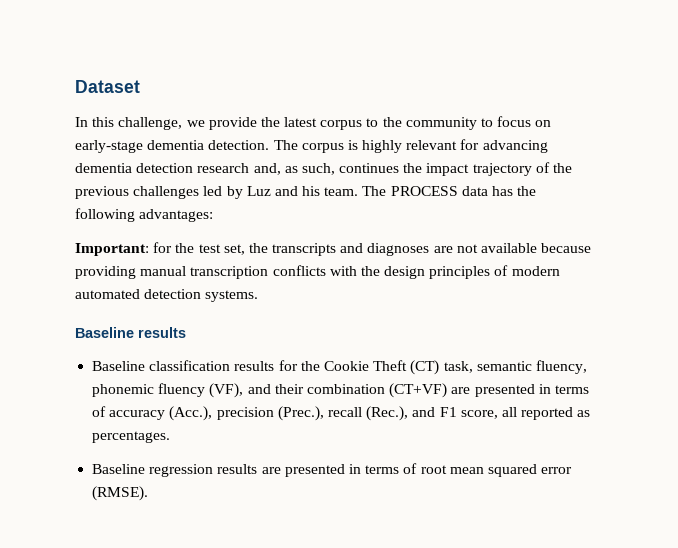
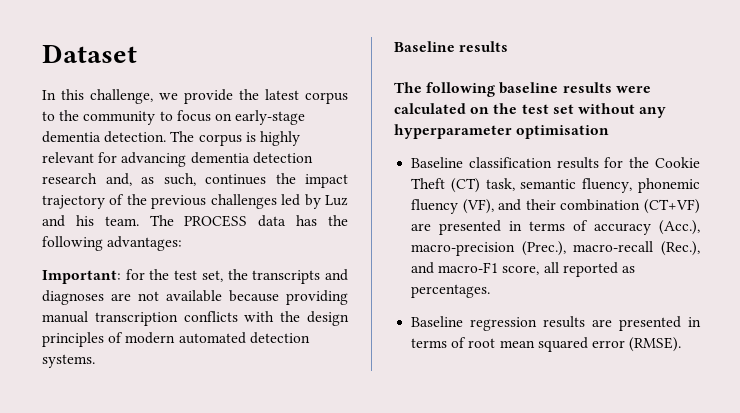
+ The following baseline results were calculated on the test set without any hyperparameter optimisation
- Baseline classification results for the Cookie Theft (CT) task, semantic fluency, phonemic fluency (VF), and their combination (CT+VF) are presented in terms of accuracy (Acc.), precision (Prec.), recall (Rec.), and F1 score, all reported as percentages.
+ Baseline classification results for the Cookie Theft (CT) task, semantic fluency, phonemic fluency (VF), and their combination (CT+VF) are presented in terms of accuracy (Acc.), macro-precision (Prec.), macro-recall (Rec.), and macro-F1 score, all reported as percentages.

